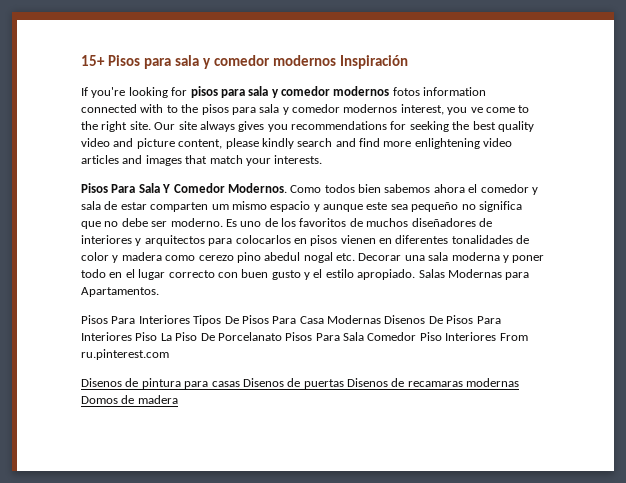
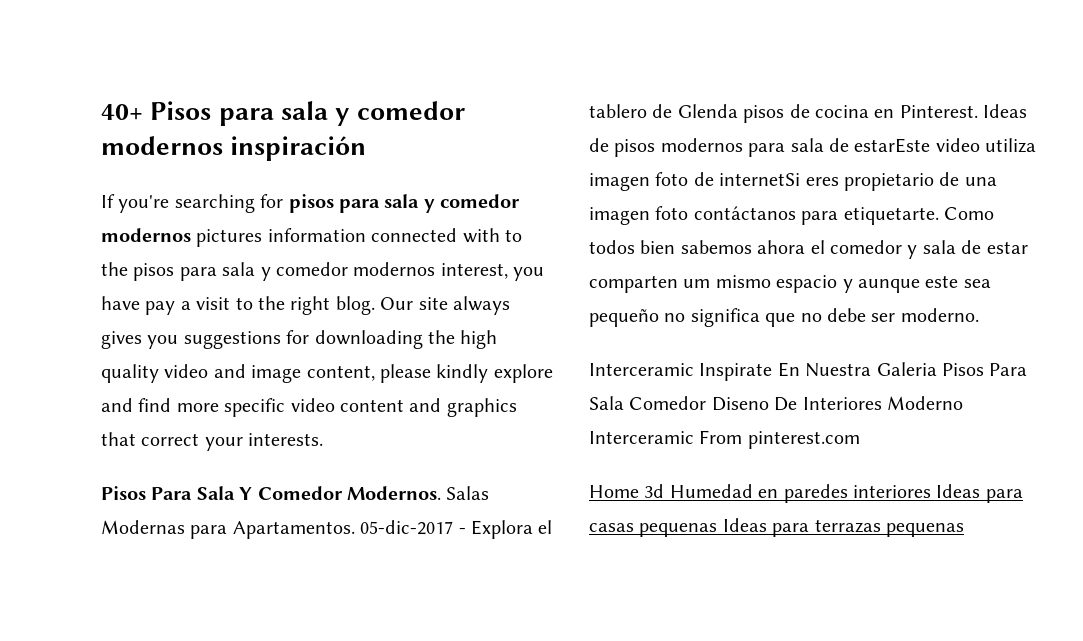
- 15+ Pisos para sala y comedor modernos Inspiración
+ 40+ Pisos para sala y comedor modernos inspiración
- If you're looking for pisos para sala y comedor modernos fotos information connected with to the pisos para sala y comedor modernos interest, you ve come to the right site.
+ If you're searching for pisos para sala y comedor modernos pictures information connected with to the pisos para sala y comedor modernos interest, you have pay a visit to the right blog.
- Our site always gives you recommendations for seeking the best quality video and picture content, please kindly search and find more enlightening video articles and images that match your interests.
+ Our site always gives you suggestions for downloading the high quality video and image content, please kindly explore and find more specific video content and graphics that correct your interests.
+ Salas Modernas para Apartamentos. 05-dic-2017 - Explora el tablero de Glenda pisos de cocina en Pinterest. Ideas de pisos modernos para sala de estarEste video utiliza imagen foto de internetSi eres propietario de una imagen foto contáctanos para etiquetarte.
- Como todos bien sabemos ahora el comedor y sala de estar comparten um mismo espacio y aunque este sea pequeño no significa que no debe ser moderno. Es uno de los favoritos de muchos diseñadores de interiores y arquitectos para colocarlos en pisos vienen en diferentes tonalidades de color y madera como cerezo pino abedul nogal etc. Decorar una sala moderna y poner todo en el lugar correcto con buen gusto y el estilo apropiado. Salas Modernas para Apartamentos.
- Pisos Para Interiores Tipos De Pisos Para Casa Modernas Disenos De Pisos Para Interiores Piso La Piso De Porcelanato Pisos Para Sala Comedor Piso Interiores From ru.pinterest.com
- Disenos de pintura para casas Disenos de puertas Disenos de recamaras modernas Domos de madera
+ Como todos bien sabemos ahora el comedor y sala de estar comparten um mismo espacio y aunque este sea pequeño no significa que no debe ser moderno.
+ Interceramic Inspirate En Nuestra Galeria Pisos Para Sala Comedor Diseno De Interiores Moderno Interceramic From pinterest.com
+ Home 3d Humedad en paredes interiores Ideas para casas pequenas Ideas para terrazas pequenas

